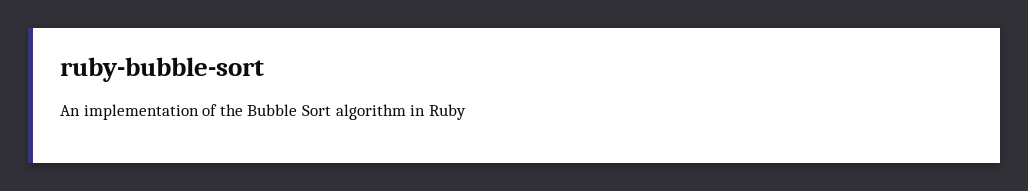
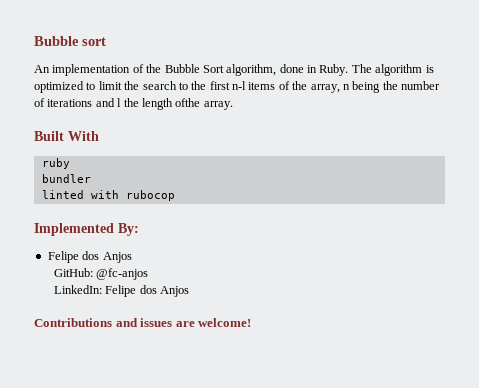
- ruby-bubble-sort
+ Bubble sort
- An implementation of the Bubble Sort algorithm in Ruby
+ An implementation of the Bubble Sort algorithm, done in Ruby. The algorithm is optimized to limit the search to the first n-l items of the array, n being the number of iterations and l the length ofthe array.
+ Built With
+ ruby
+ bundler
+ linted with rubocop
+ Implemented By:
+ Felipe dos Anjos
+ GitHub: @fc-anjos
+ LinkedIn: Felipe dos Anjos
+ Contributions and issues are welcome!

